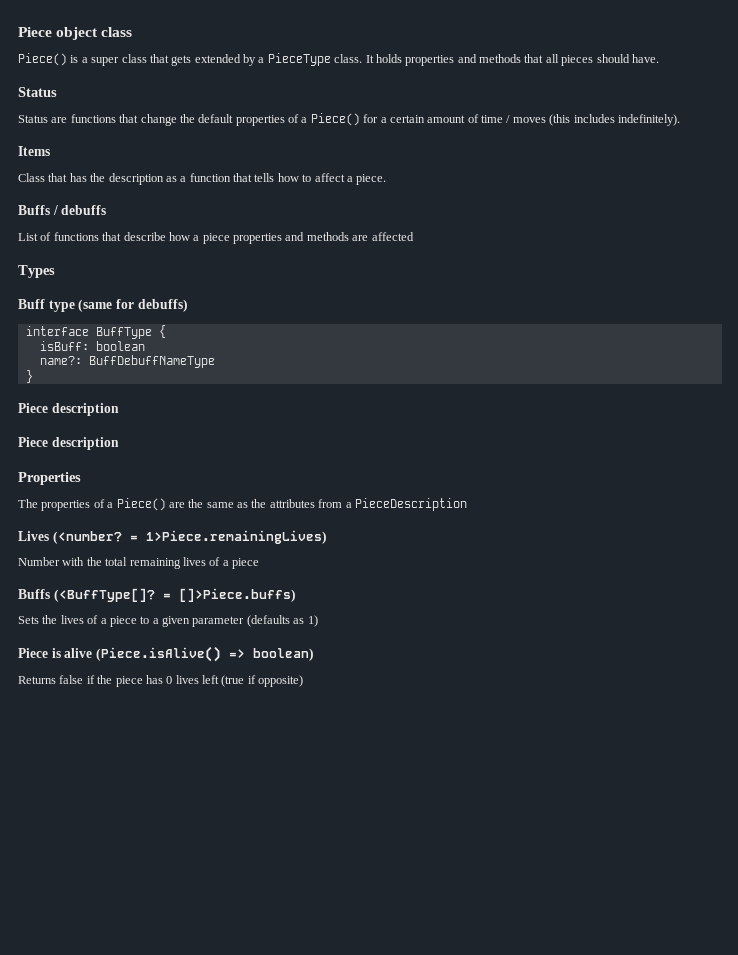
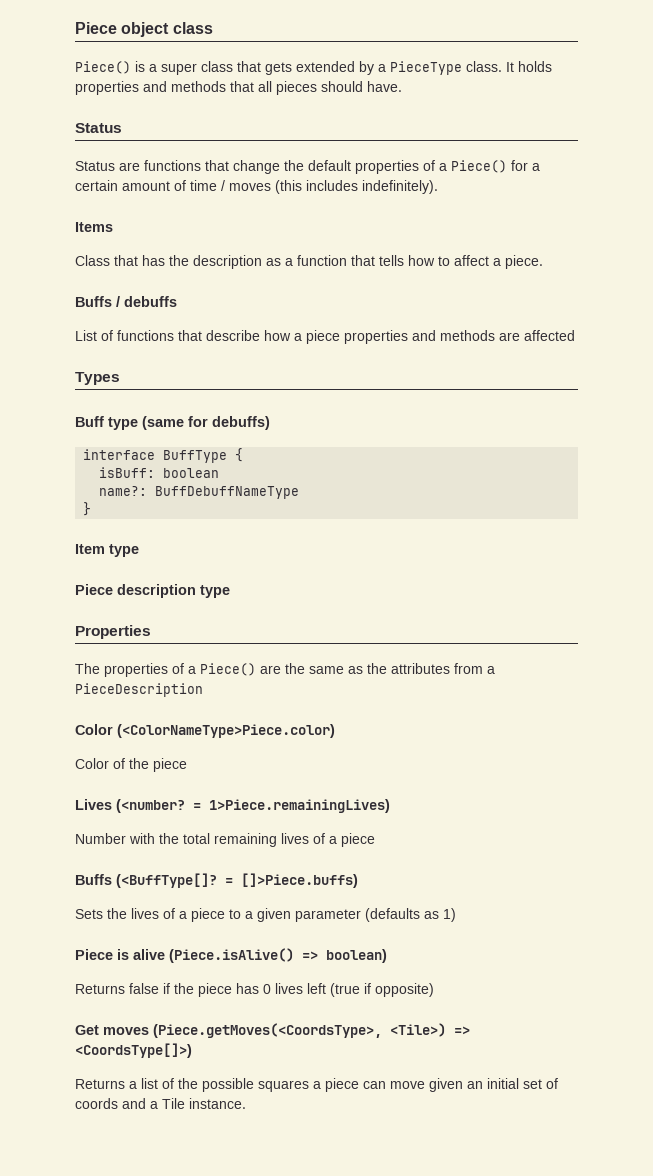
  }
- Piece description
- Piece description
+ Item type
+ Piece description type
+ Color (<ColorNameType>Piece.color)
+ Color of the piece
+ Get moves (Piece.getMoves(<CoordsType>, <Tile>) => <CoordsType[]>)
+ Returns a list of the possible squares a piece can move given an initial set of coords and a Tile instance.

